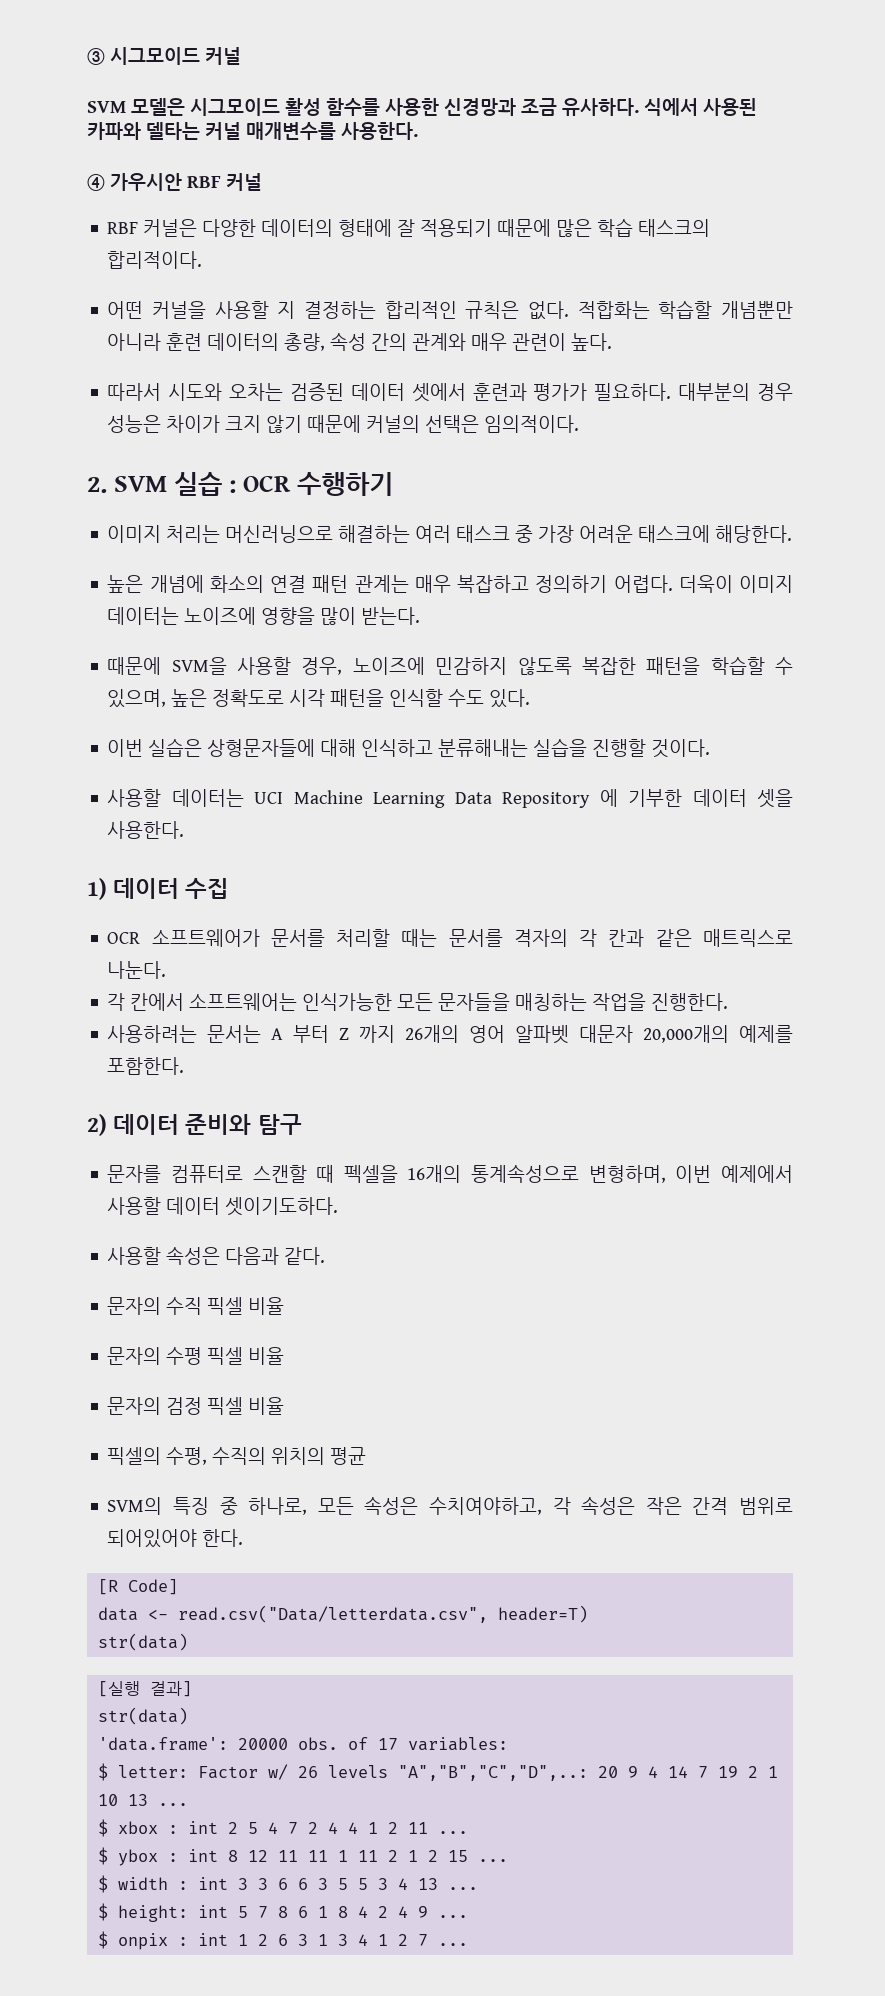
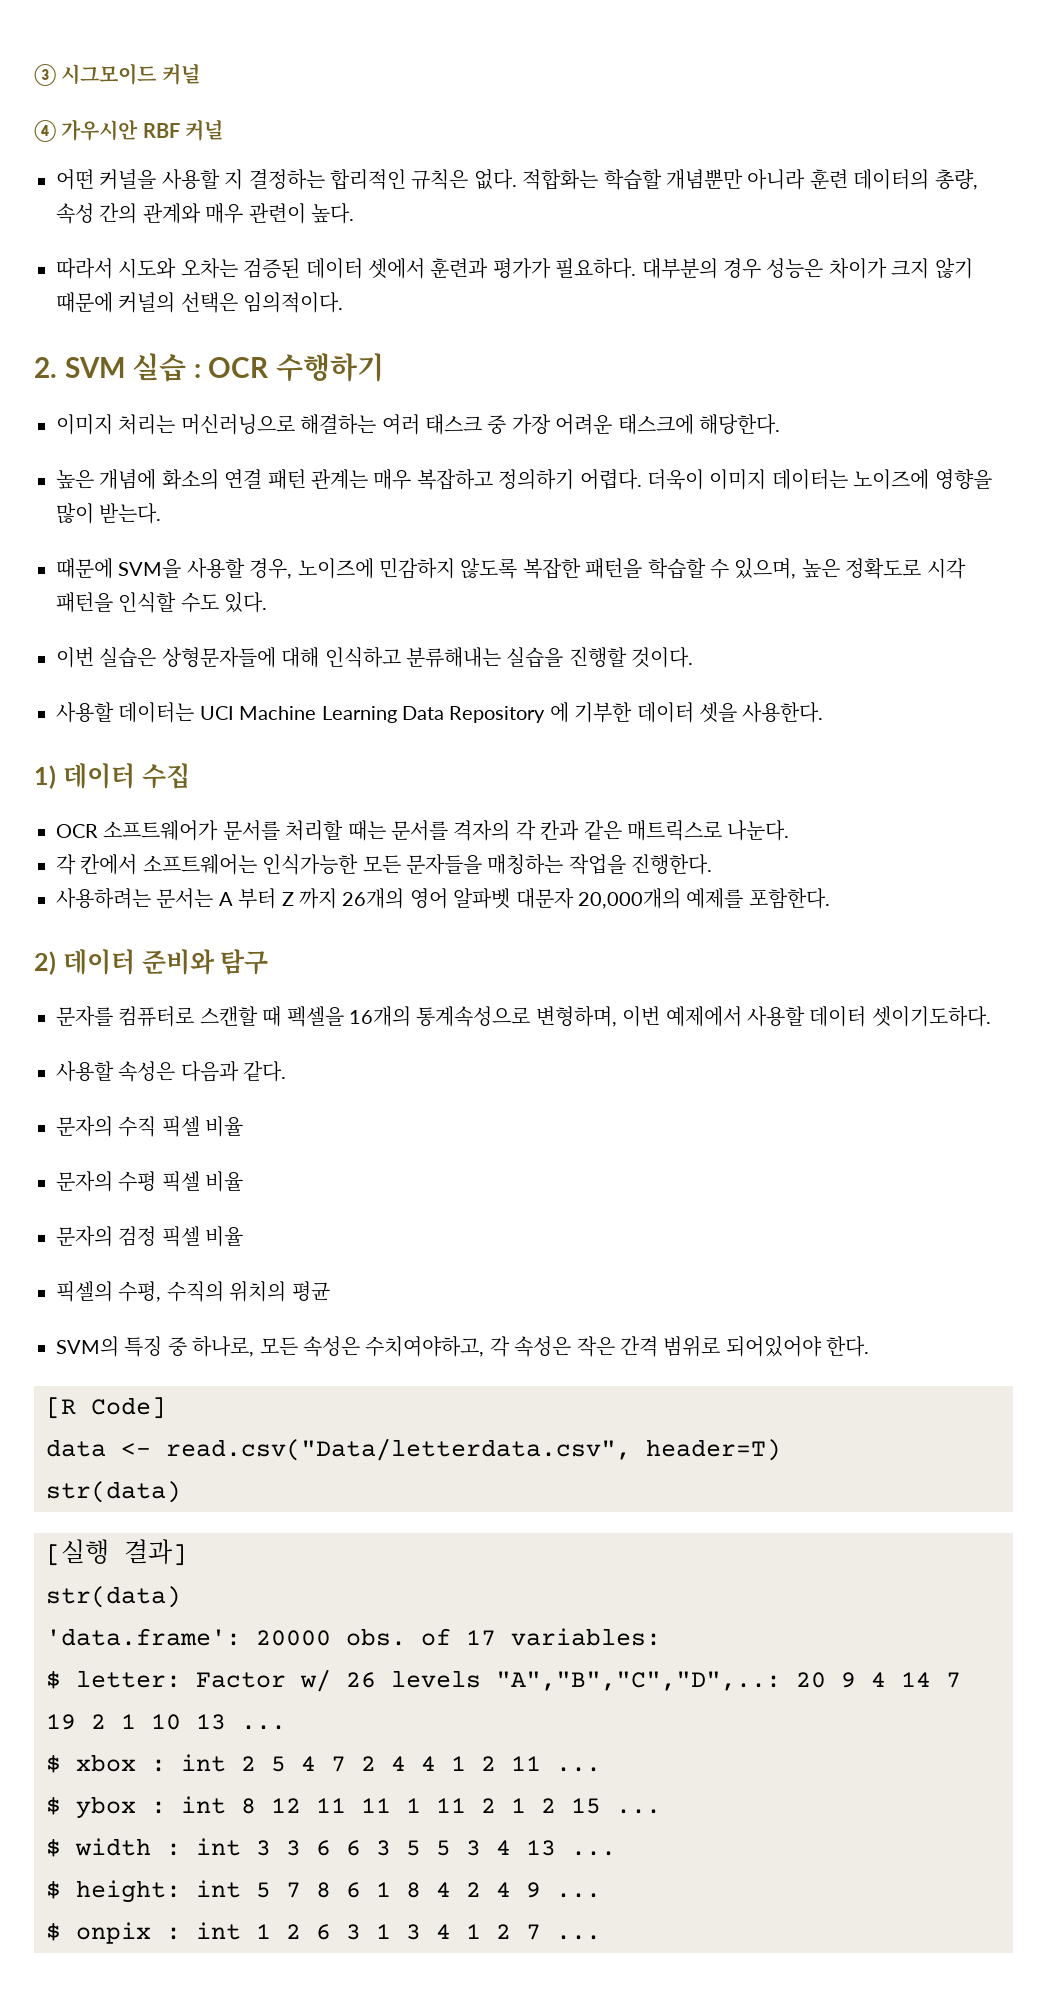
- SVM 모델은 시그모이드 활성 함수를 사용한 신경망과 조금 유사하다. 식에서 사용된 카파와 델타는 커널 매개변수를 사용한다.
  ④ 가우시안 RBF 커널
- RBF 커널은 다양한 데이터의 형태에 잘 적용되기 때문에 많은 학습 태스크의 합리적이다.

